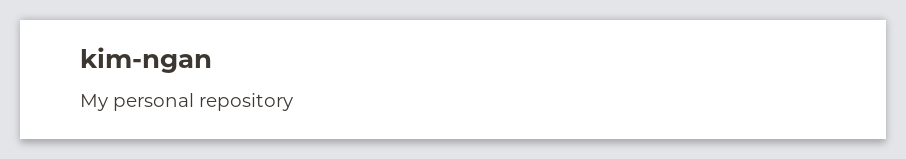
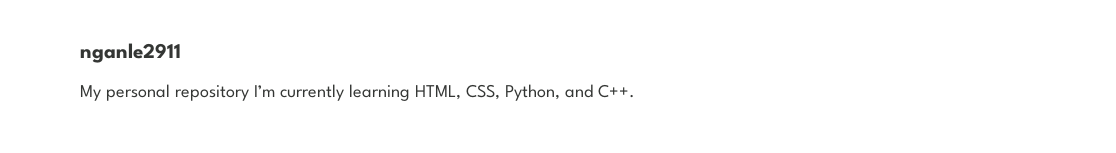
- kim-ngan
+ nganle2911
- My personal repository
+ My personal repository I’m currently learning HTML, CSS, Python, and C++.

